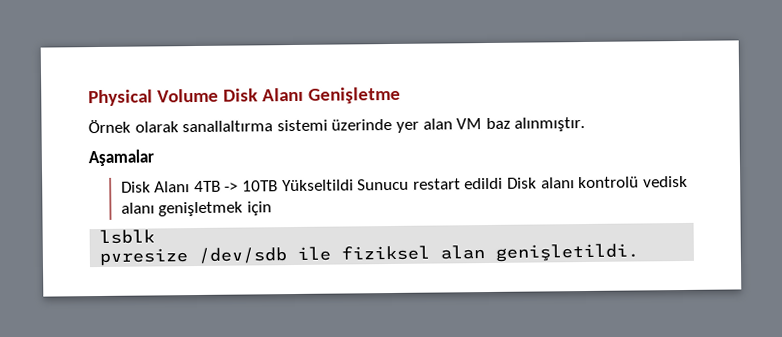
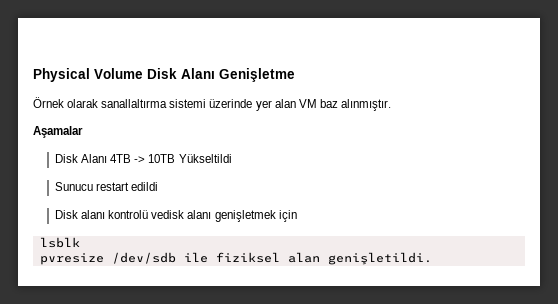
- Disk Alanı 4TB -> 10TB Yükseltildi Sunucu restart edildi Disk alanı kontrolü vedisk alanı genişletmek için
+ Disk Alanı 4TB -> 10TB Yükseltildi
+ Sunucu restart edildi
+ Disk alanı kontrolü vedisk alanı genişletmek için

